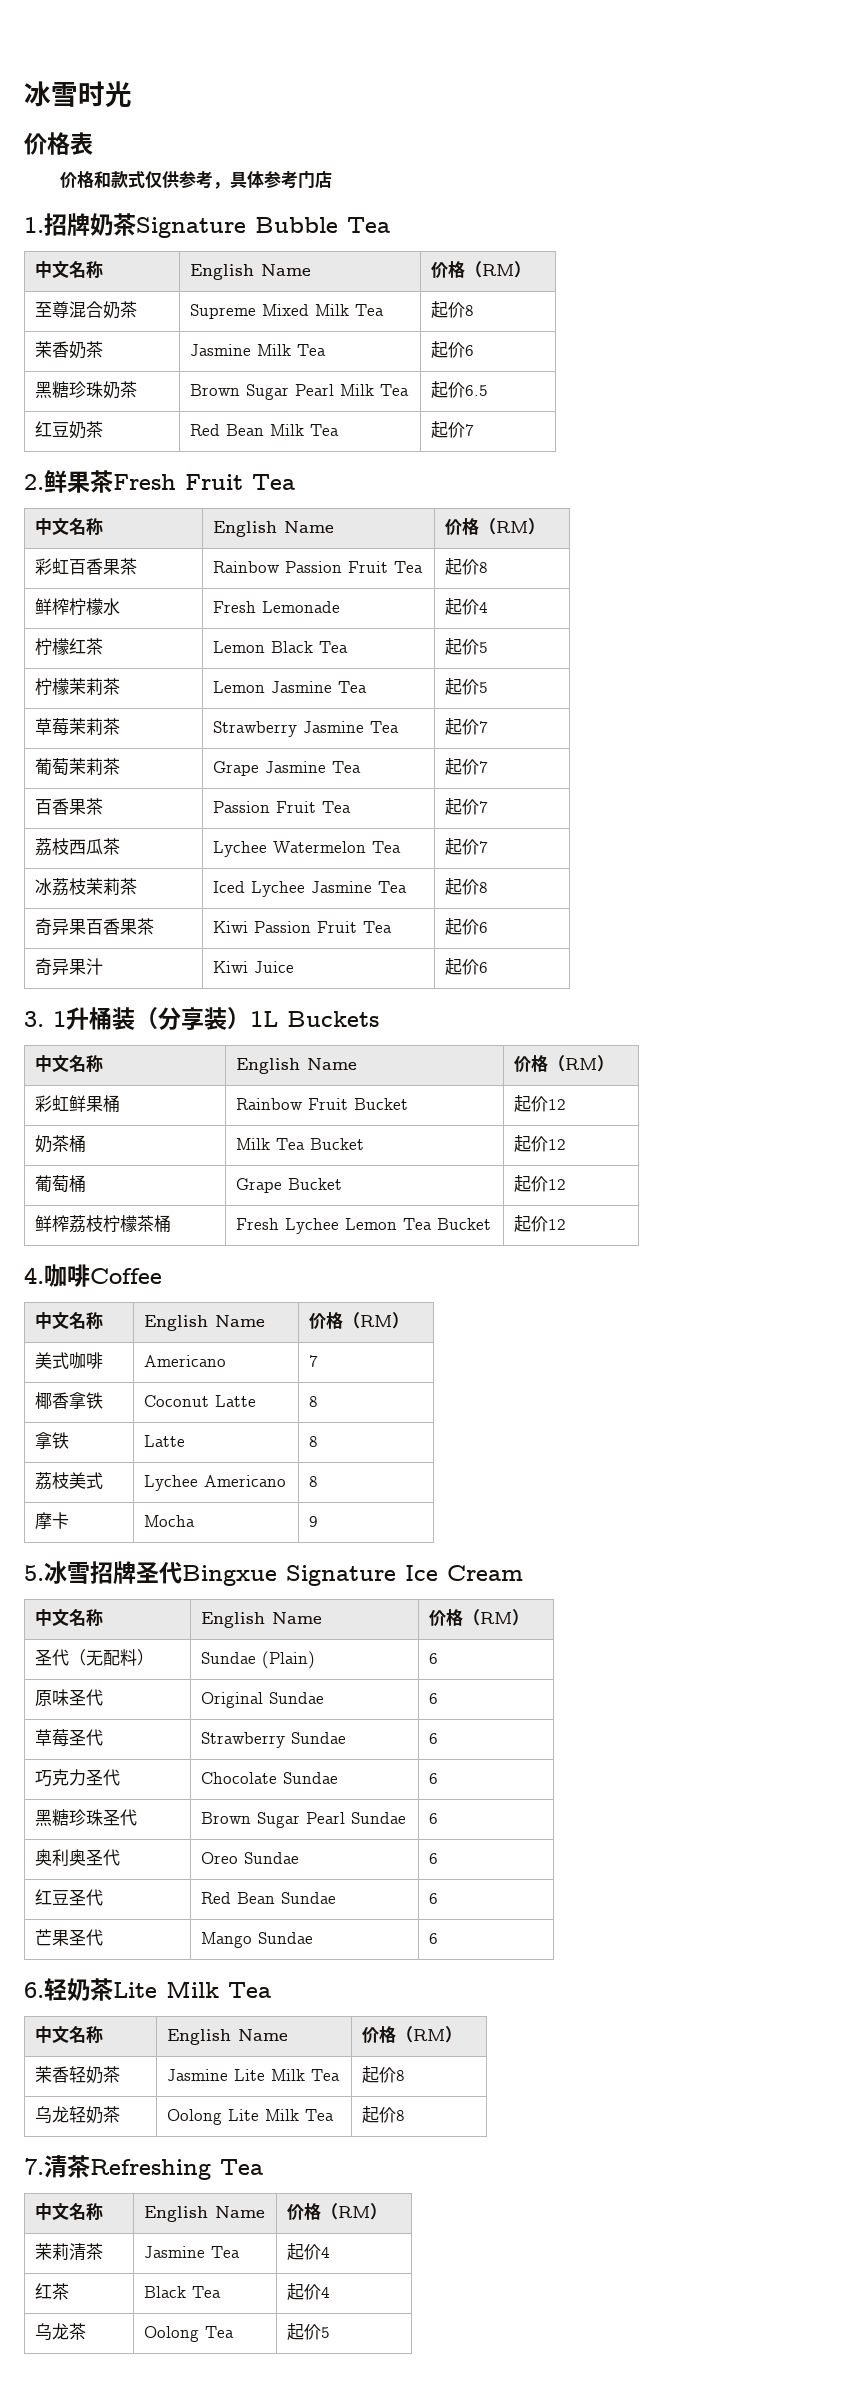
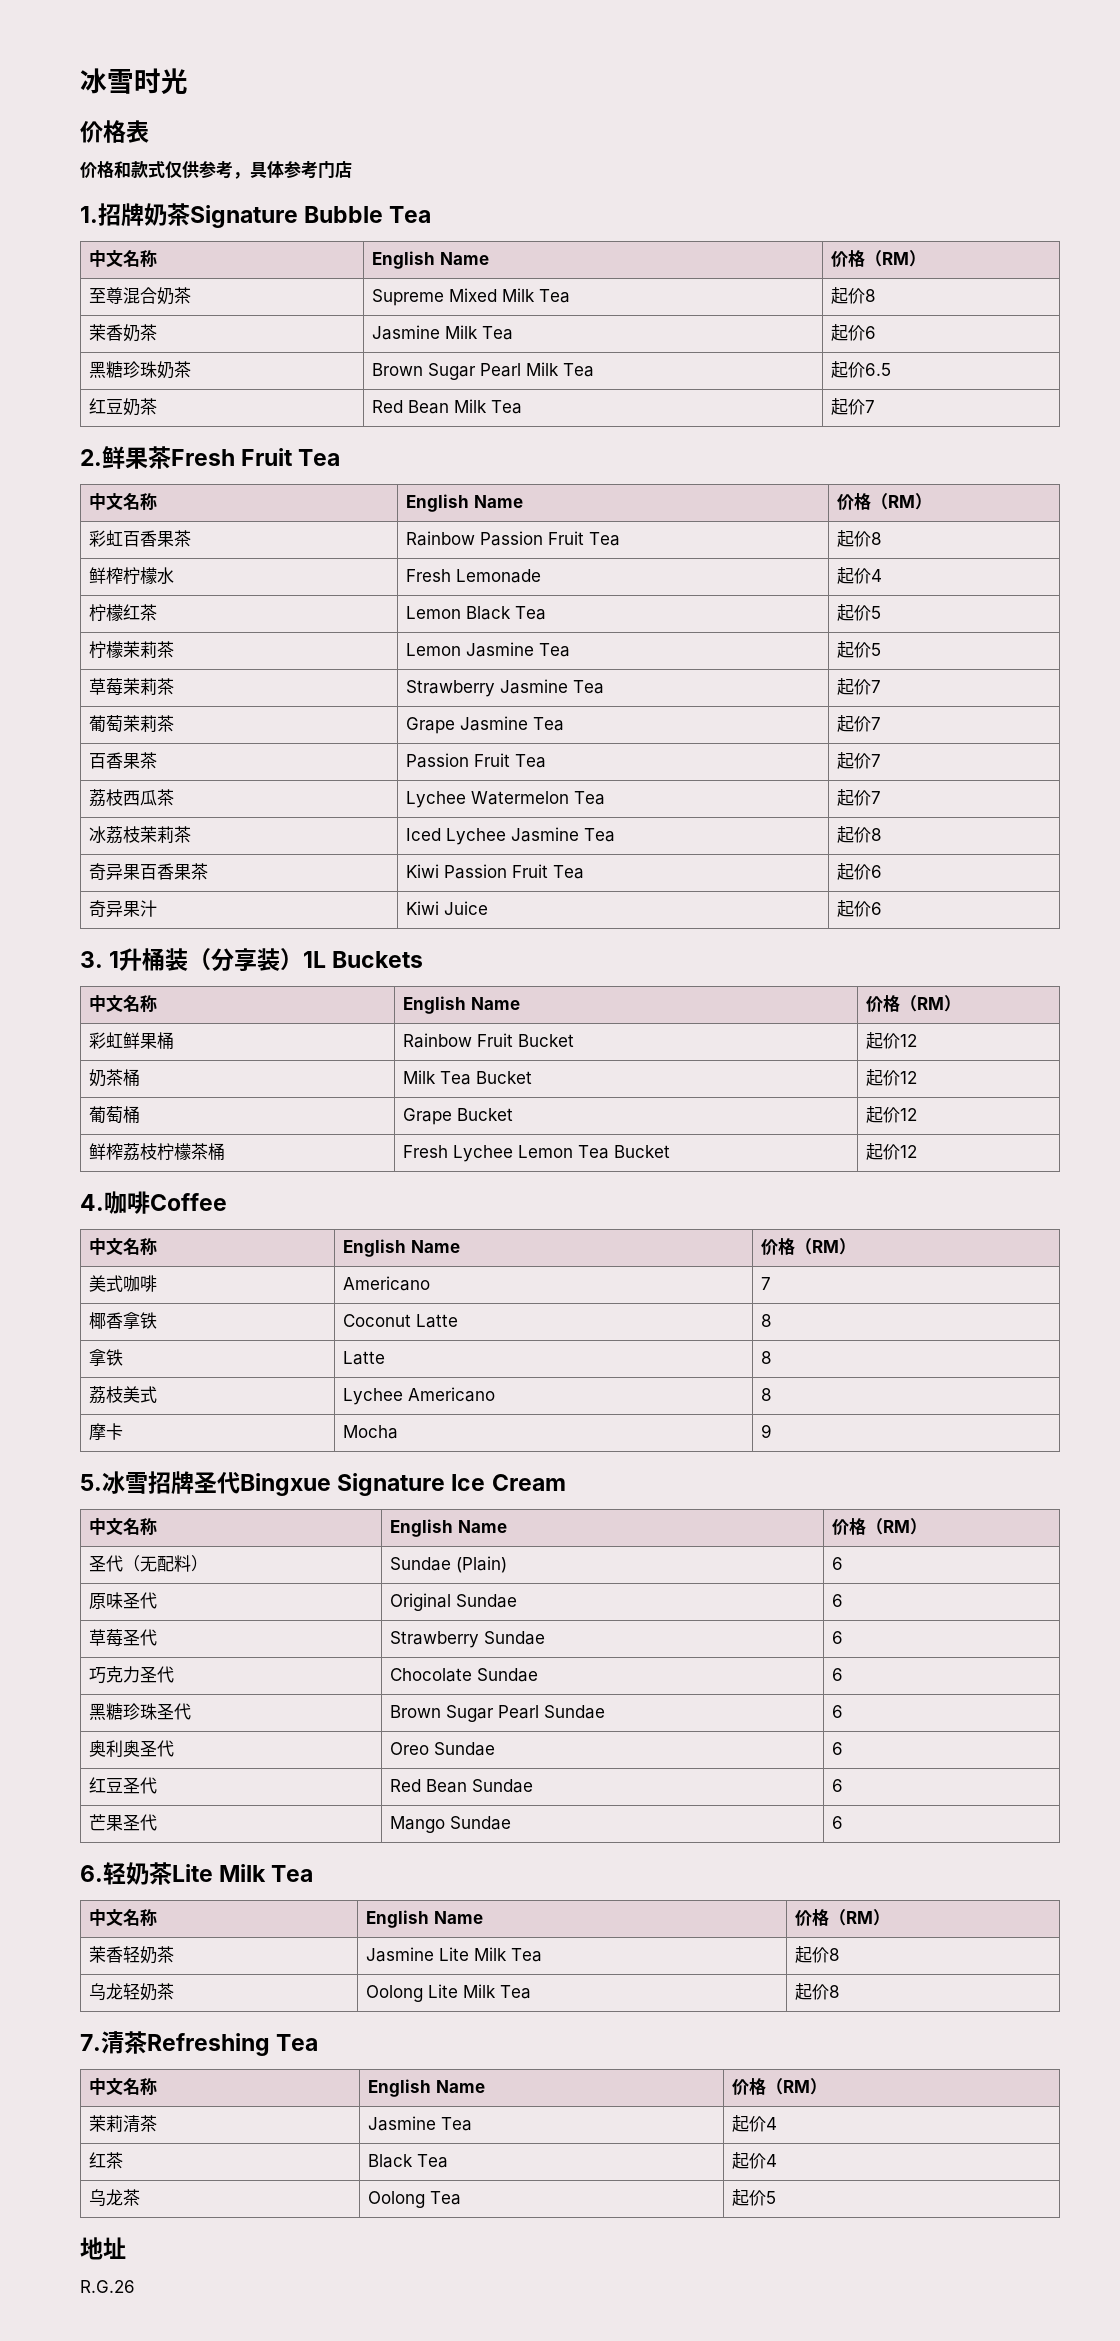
+ 地址
+ R.G.26

